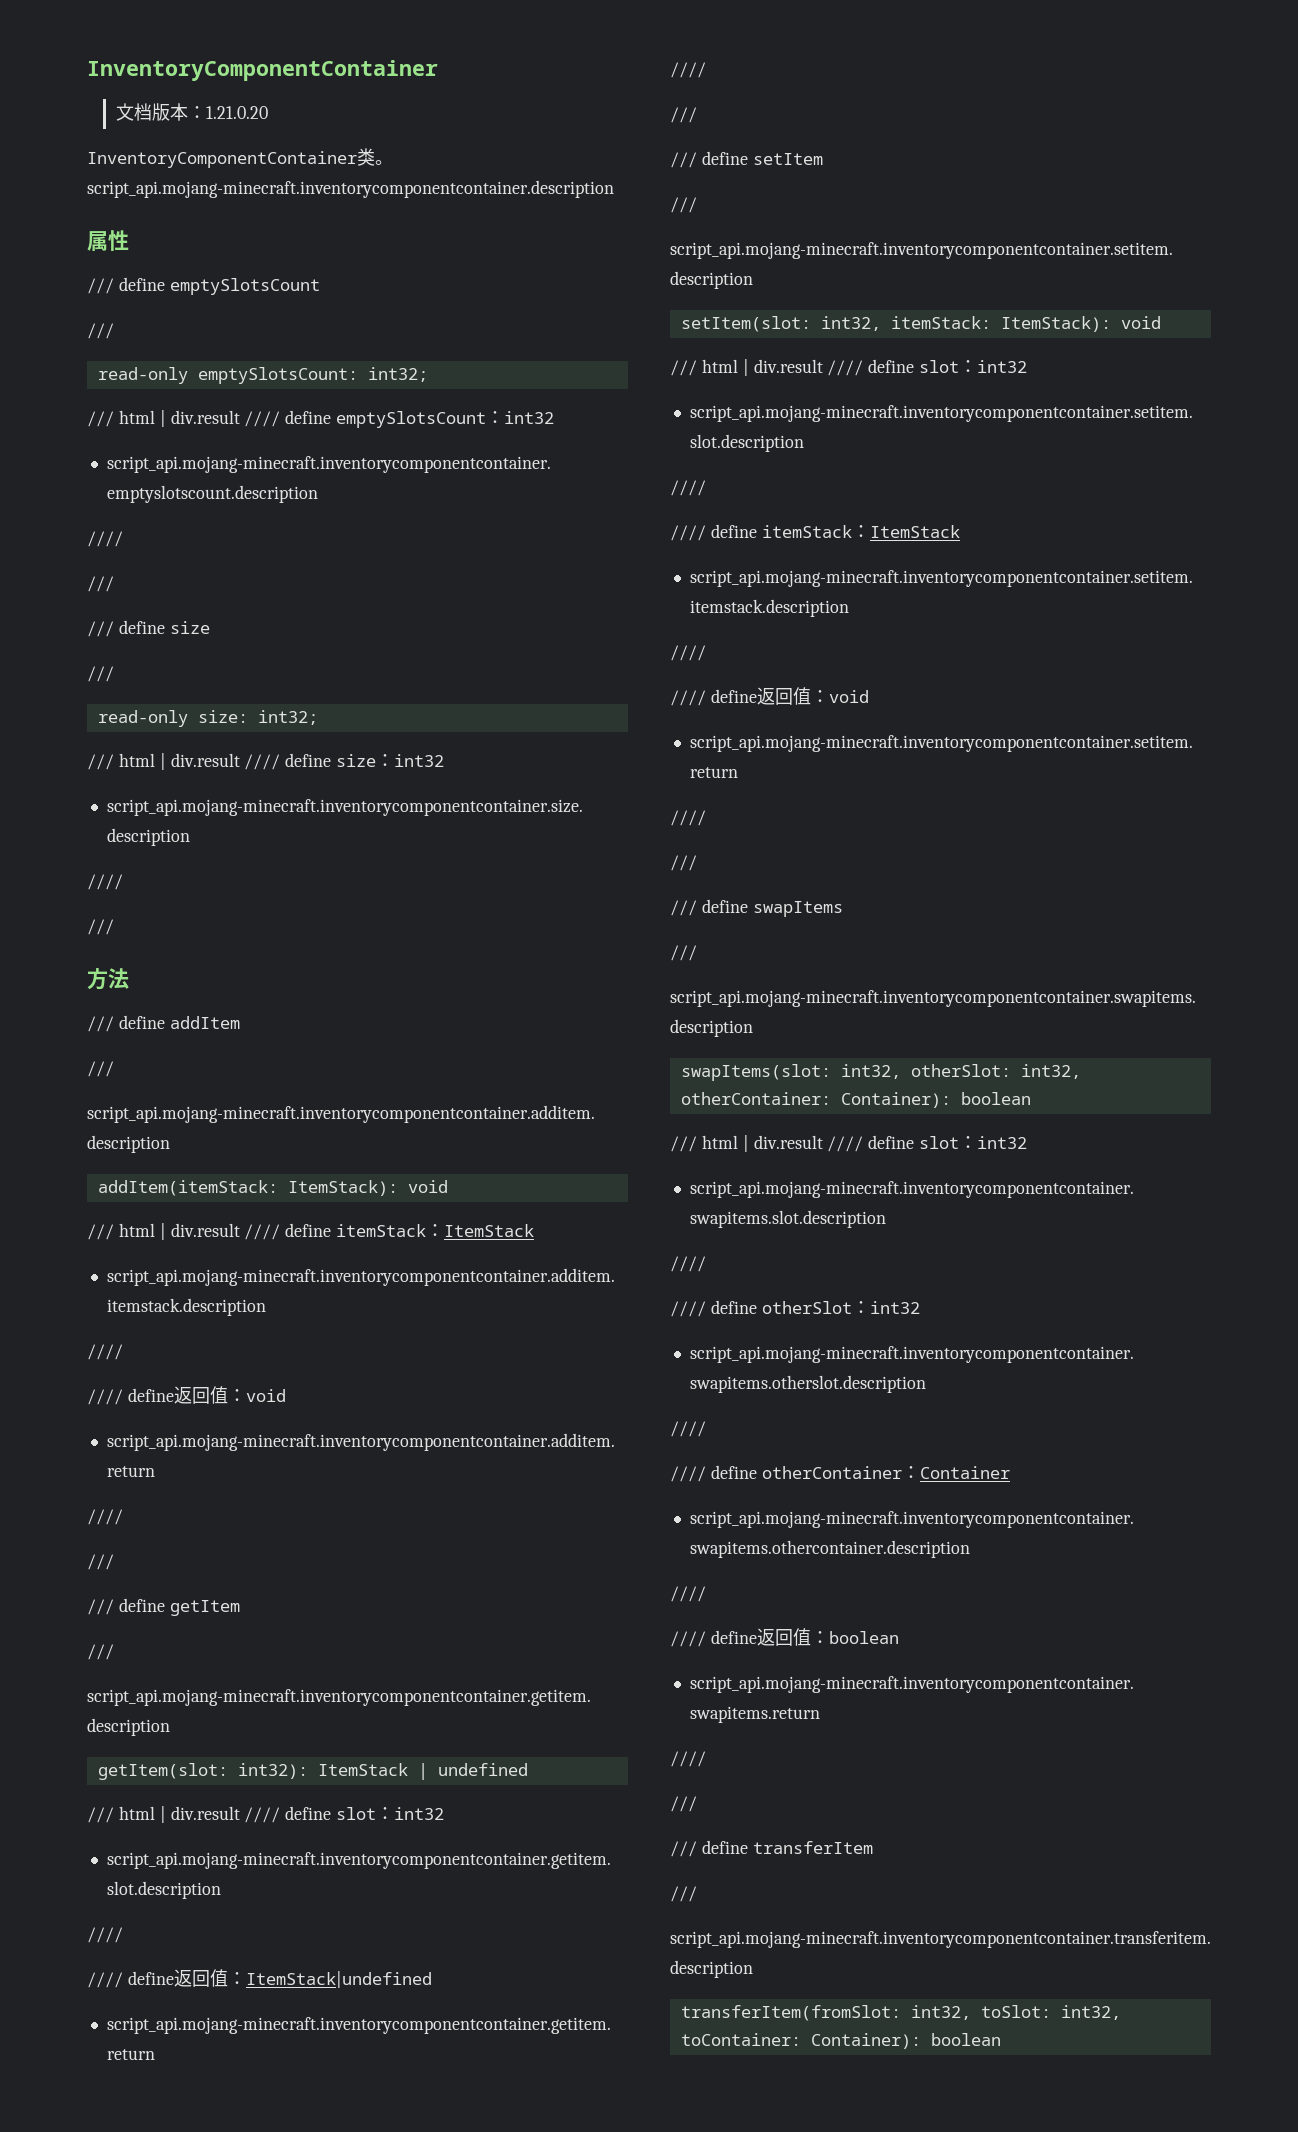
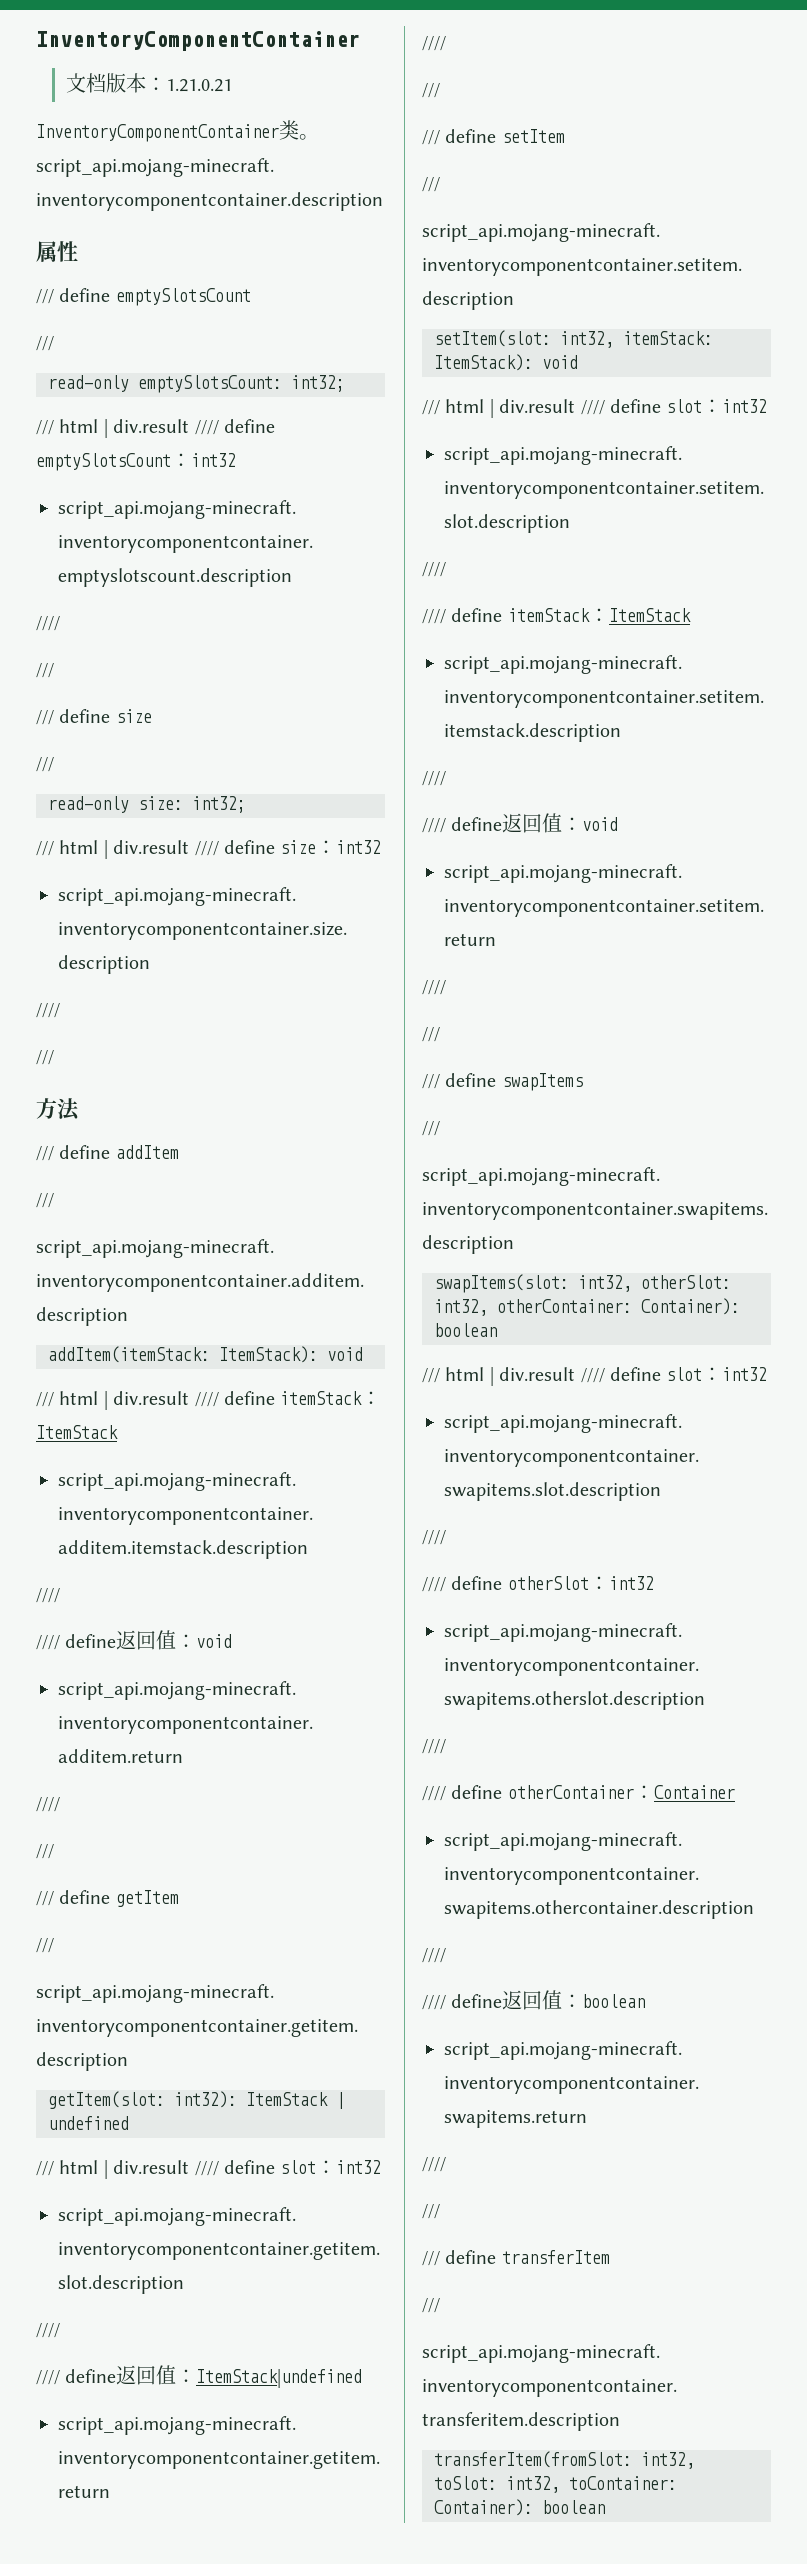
- 文档版本：1.21.0.20
+ 文档版本：1.21.0.21

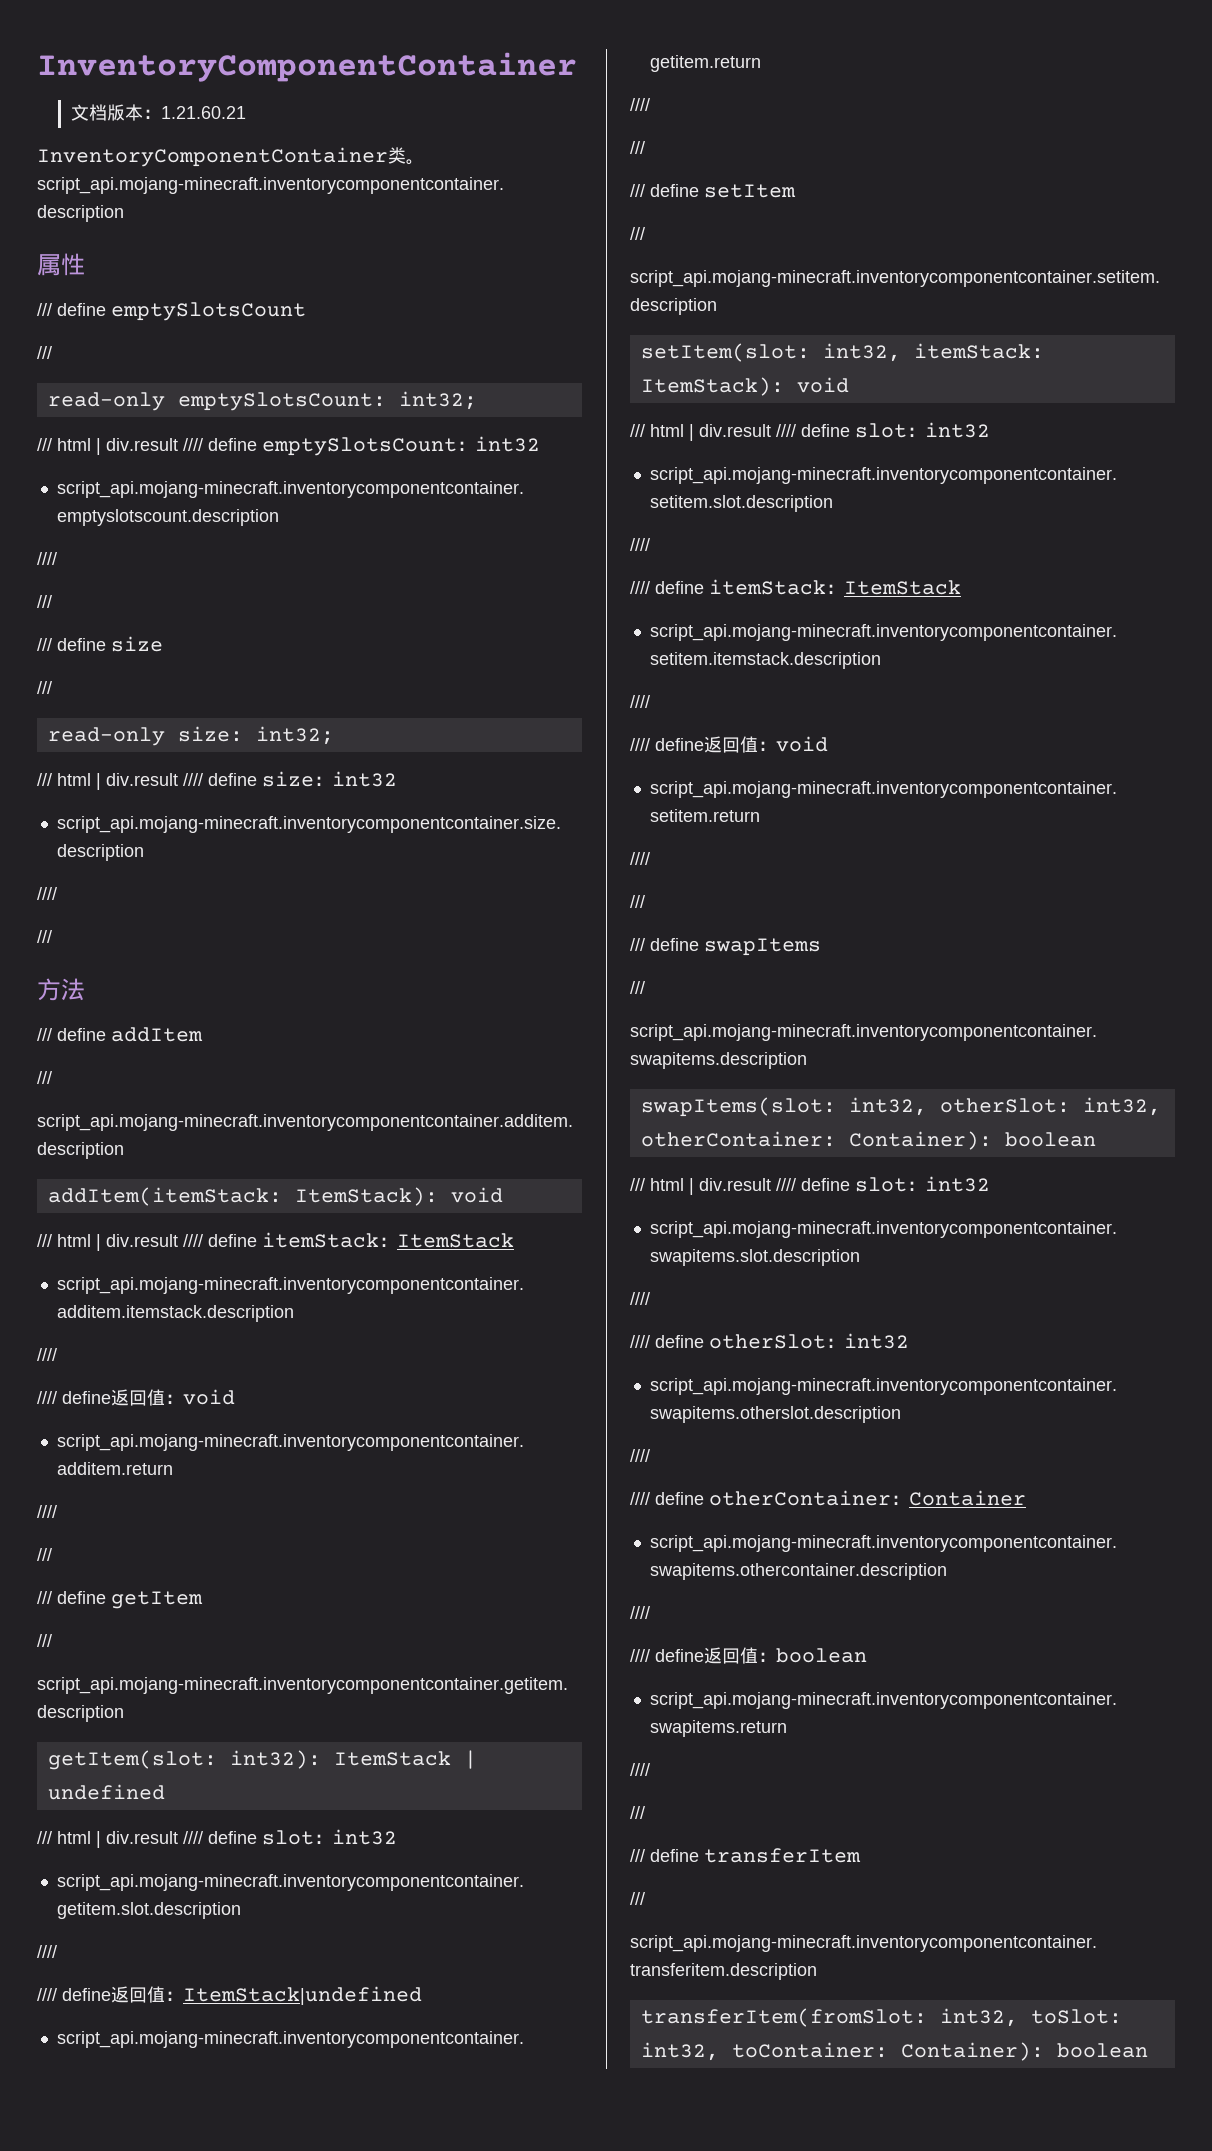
- 文档版本：1.21.0.21
+ 文档版本：1.21.60.21

